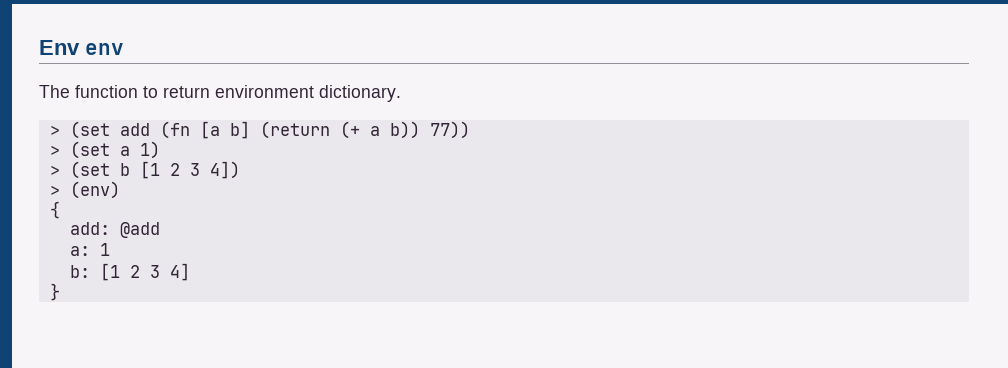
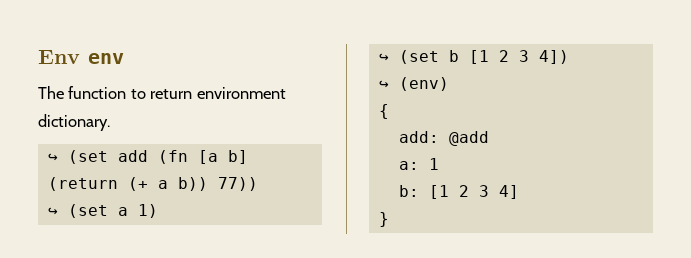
- > (set add (fn [a b] (return (+ a b)) 77))
+ ↪ (set add (fn [a b] (return (+ a b)) 77))
- > (set a 1)
+ ↪ (set a 1)
- > (set b [1 2 3 4])
+ ↪ (set b [1 2 3 4])
- > (env)
+ ↪ (env)

